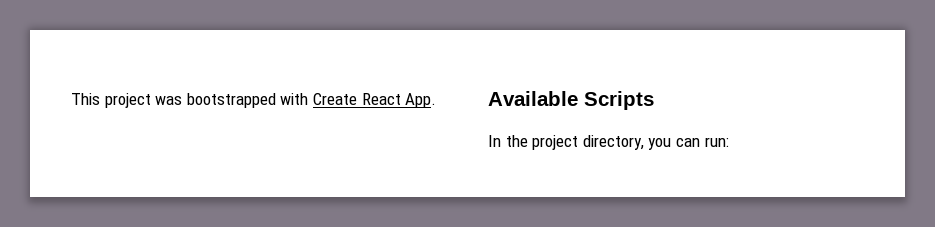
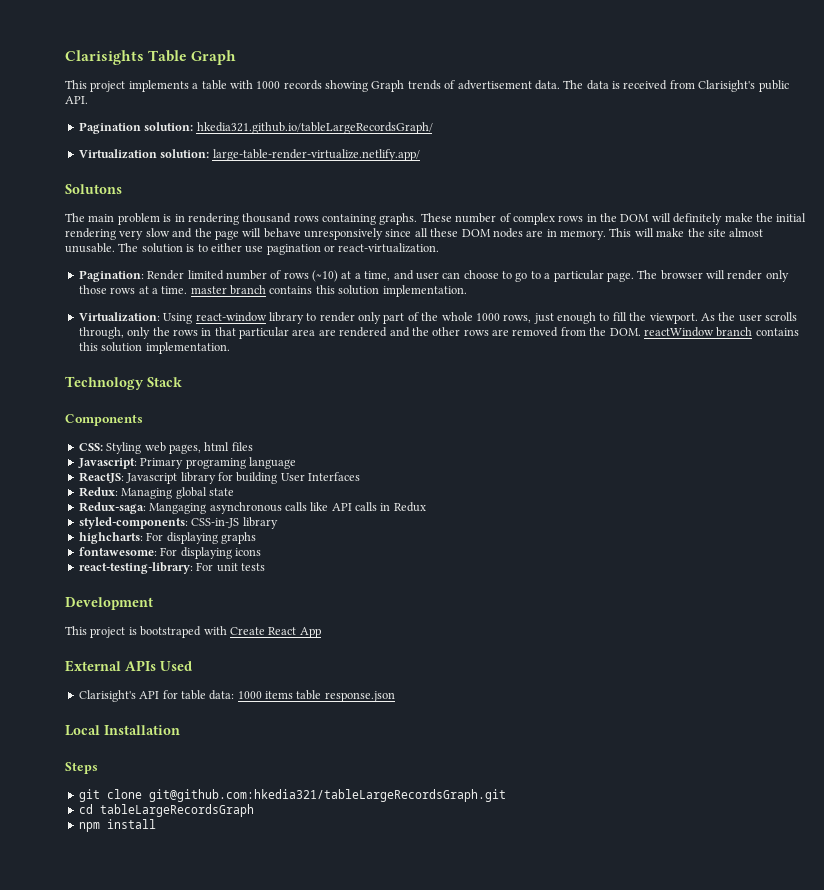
- This project was bootstrapped with Create React App.
- Available Scripts
- In the project directory, you can run:
+ Clarisights Table Graph
+ This project implements a table with 1000 records showing Graph trends of advertisement data. The data is received from Clarisight's public API.
+ Pagination solution: hkedia321.github.io/tableLargeRecordsGraph/
+ Virtualization solution: large-table-render-virtualize.netlify.app/
+ Solutons
+ The main problem is in rendering thousand rows containing graphs. These number of complex rows in the DOM will definitely make the initial rendering very slow and the page will behave unresponsively since all these DOM nodes are in memory. This will make the site almost unusable. The solution is to either use pagination or react-virtualization.
+ Pagination: Render limited number of rows (~10) at a time, and user can choose to go to a particular page. The browser will render only those rows at a time. master branch contains this solution implementation.
+ Virtualization: Using react-window library to render only part of the whole 1000 rows, just enough to fill the viewport. As the user scrolls through, only the rows in that particular area are rendered and the other rows are removed from the DOM. reactWindow branch contains this solution implementation.
+ Technology Stack
+ Components
+ CSS: Styling web pages, html files
+ Javascript: Primary programing language
+ ReactJS: Javascript library for building User Interfaces
+ Redux: Managing global state
+ Redux-saga: Mangaging asynchronous calls like API calls in Redux
+ styled-components: CSS-in-JS library
+ highcharts: For displaying graphs
+ fontawesome: For displaying icons
+ react-testing-library: For unit tests
+ Development
+ This project is bootstraped with Create React App
+ External APIs Used
+ Clarisight's API for table data: 1000 items table response.json
+ Local Installation
+ Steps
+ git clone git@github.com:hkedia321/tableLargeRecordsGraph.git
+ cd tableLargeRecordsGraph
+ npm install

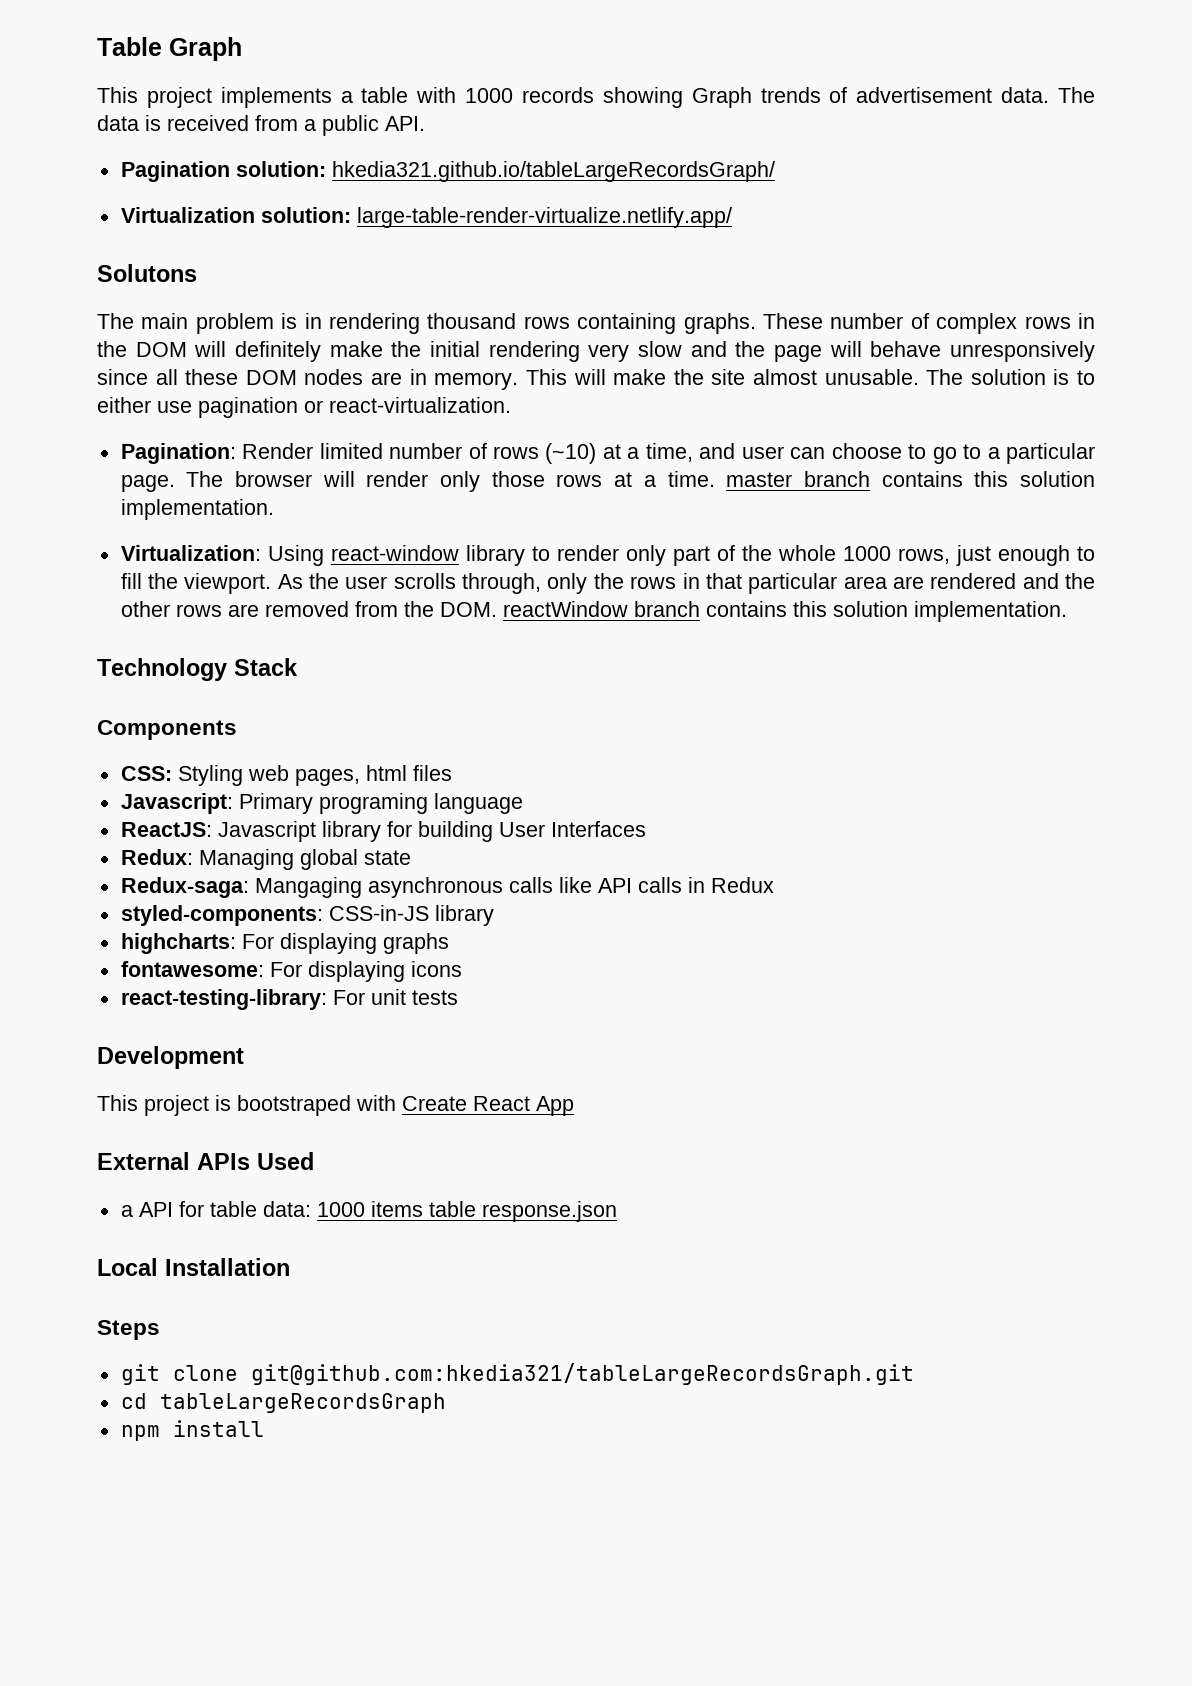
- Clarisights Table Graph
+ Table Graph
- The data is received from Clarisight's public API.
+ The data is received from a public API.
- Clarisight's API for table data: 1000 items table response.json
+ a API for table data: 1000 items table response.json

